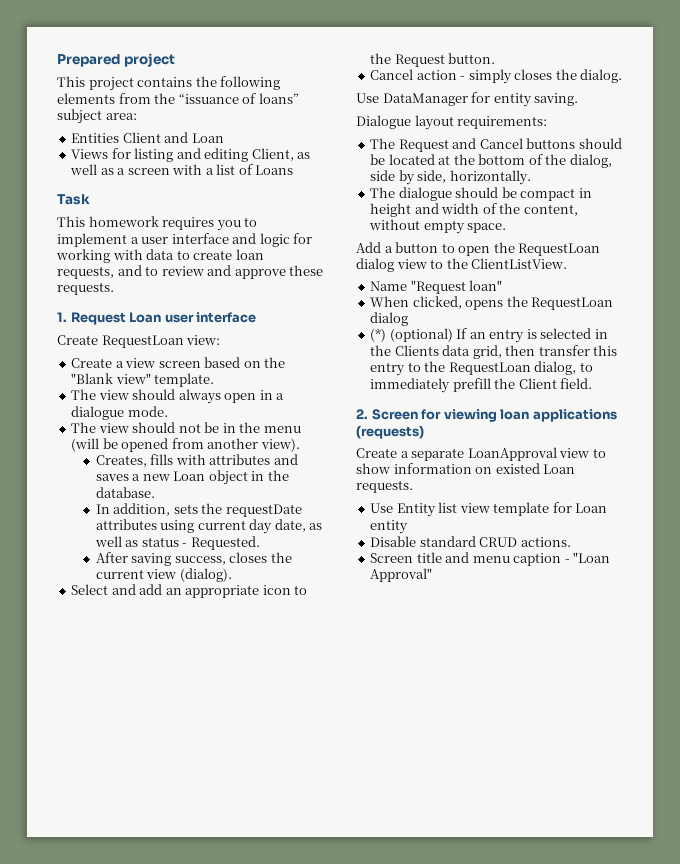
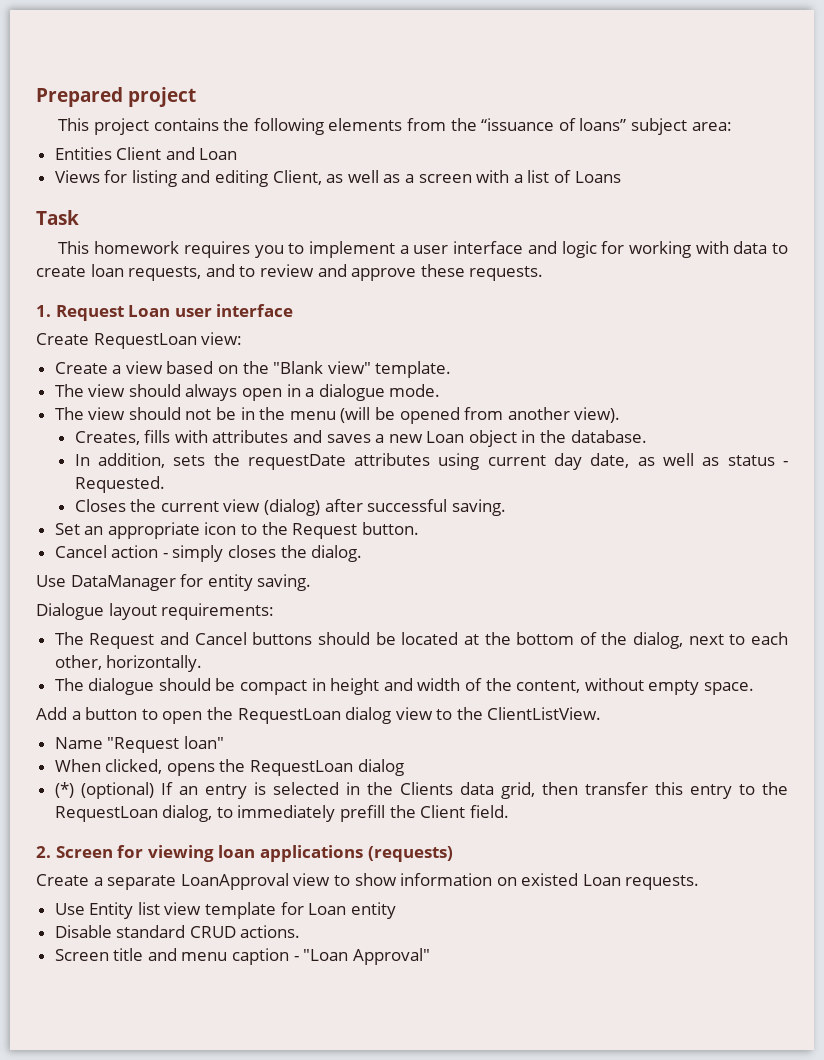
- Create a view screen based on the "Blank view" template.
+ Create a view based on the "Blank view" template.
- After saving success, closes the current view (dialog).
- Select and add an appropriate icon to the Request button.
+ Closes the current view (dialog) after successful saving.
+ Set an appropriate icon to the Request button.
- The Request and Cancel buttons should be located at the bottom of the dialog, side by side, horizontally.
+ The Request and Cancel buttons should be located at the bottom of the dialog, next to each other, horizontally.

